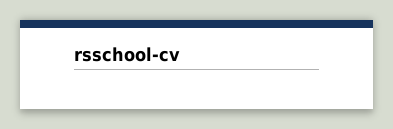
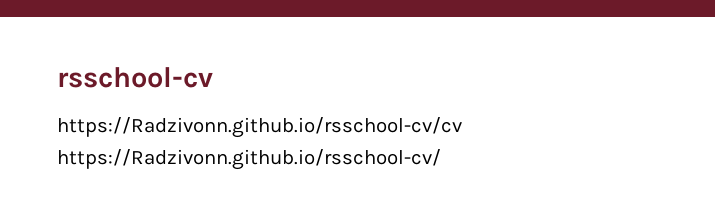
+ https://Radzivonn.github.io/rsschool-cv/cv https://Radzivonn.github.io/rsschool-cv/

